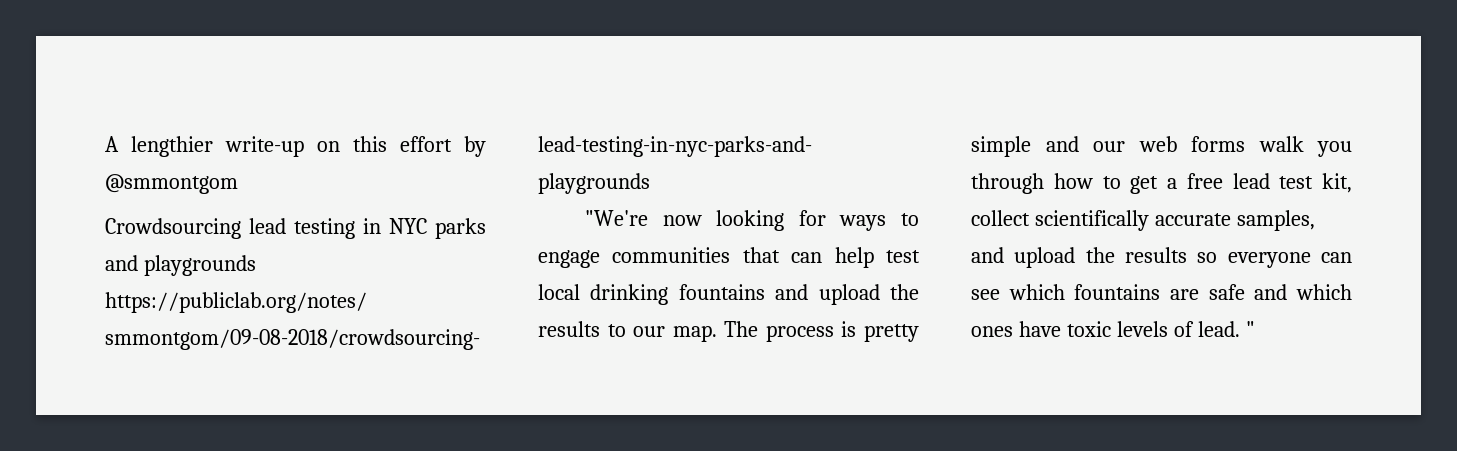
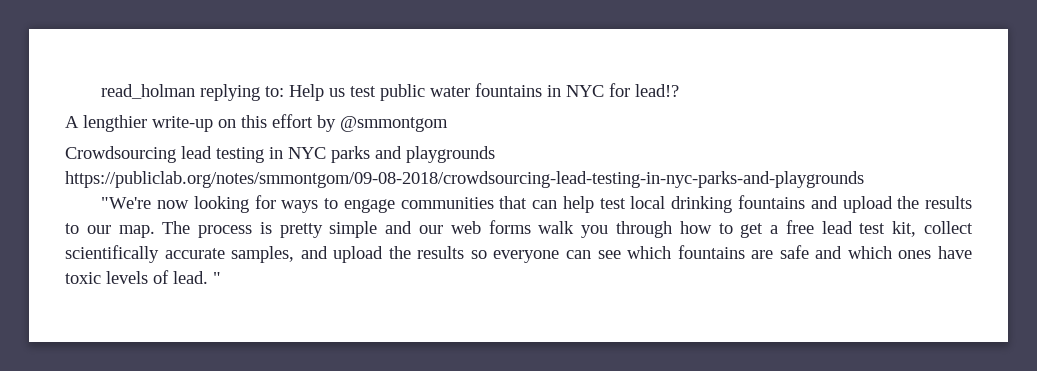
+ read_holman replying to: Help us test public water fountains in NYC for lead!?

